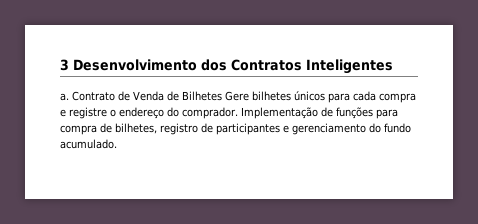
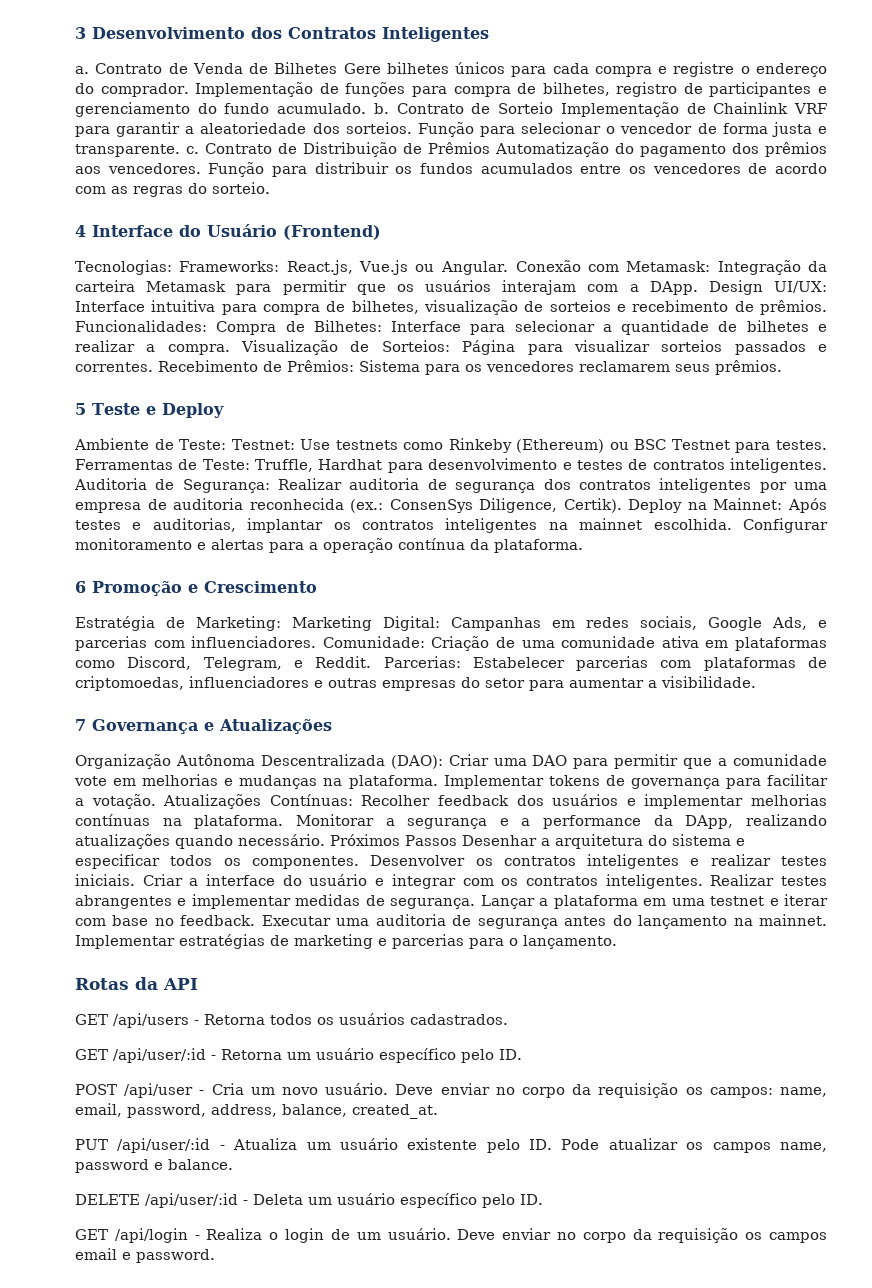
- Implementação de funções para compra de bilhetes, registro de participantes e gerenciamento do fundo acumulado.
+ Implementação de funções para compra de bilhetes, registro de participantes e gerenciamento do fundo acumulado. b. Contrato de Sorteio Implementação de Chainlink VRF para garantir a aleatoriedade dos sorteios. Função para selecionar o vencedor de forma justa e transparente. c. Contrato de Distribuição de Prêmios Automatização do pagamento dos prêmios aos vencedores. Função para distribuir os fundos acumulados entre os vencedores de acordo com as regras do sorteio.
+ 4 Interface do Usuário (Frontend)
+ Tecnologias: Frameworks: React.js, Vue.js ou Angular. Conexão com Metamask: Integração da carteira Metamask para permitir que os usuários interajam com a DApp. Design UI/UX: Interface intuitiva para compra de bilhetes, visualização de sorteios e recebimento de prêmios. Funcionalidades: Compra de Bilhetes: Interface para selecionar a quantidade de bilhetes e realizar a compra. Visualização de Sorteios: Página para visualizar sorteios passados e correntes. Recebimento de Prêmios: Sistema para os vencedores reclamarem seus prêmios.
+ 5 Teste e Deploy
+ Ambiente de Teste: Testnet: Use testnets como Rinkeby (Ethereum) ou BSC Testnet para testes. Ferramentas de Teste: Truffle, Hardhat para desenvolvimento e testes de contratos inteligentes. Auditoria de Segurança: Realizar auditoria de segurança dos contratos inteligentes por uma empresa de auditoria reconhecida (ex.: ConsenSys Diligence, Certik). Deploy na Mainnet: Após testes e auditorias, implantar os contratos inteligentes na mainnet escolhida. Configurar monitoramento e alertas para a operação contínua da plataforma.
+ 6 Promoção e Crescimento
+ Estratégia de Marketing: Marketing Digital: Campanhas em redes sociais, Google Ads, e parcerias com influenciadores. Comunidade: Criação de uma comunidade ativa em plataformas como Discord, Telegram, e Reddit. Parcerias: Estabelecer parcerias com plataformas de criptomoedas, influenciadores e outras empresas do setor para aumentar a visibilidade.
+ 7 Governança e Atualizações
+ Organização Autônoma Descentralizada (DAO): Criar uma DAO para permitir que a comunidade vote em melhorias e mudanças na plataforma. Implementar tokens de governança para facilitar a votação. Atualizações Contínuas: Recolher feedback dos usuários e implementar melhorias contínuas na plataforma. Monitorar a segurança e a performance da DApp, realizando atualizações quando necessário. Próximos Passos Desenhar a arquitetura do sistema e especificar todos os componentes. Desenvolver os contratos inteligentes e realizar testes iniciais. Criar a interface do usuário e integrar com os contratos inteligentes. Realizar testes abrangentes e implementar medidas de segurança. Lançar a plataforma em uma testnet e iterar com base no feedback. Executar uma auditoria de segurança antes do lançamento na mainnet. Implementar estratégias de marketing e parcerias para o lançamento.
+ Rotas da API
+ GET /api/users - Retorna todos os usuários cadastrados.
+ GET /api/user/:id - Retorna um usuário específico pelo ID.
+ POST /api/user - Cria um novo usuário. Deve enviar no corpo da requisição os campos: name, email, password, address, balance, created_at.
+ PUT /api/user/:id - Atualiza um usuário existente pelo ID. Pode atualizar os campos name, password e balance.
+ DELETE /api/user/:id - Deleta um usuário específico pelo ID.
+ GET /api/login - Realiza o login de um usuário. Deve enviar no corpo da requisição os campos email e password.

